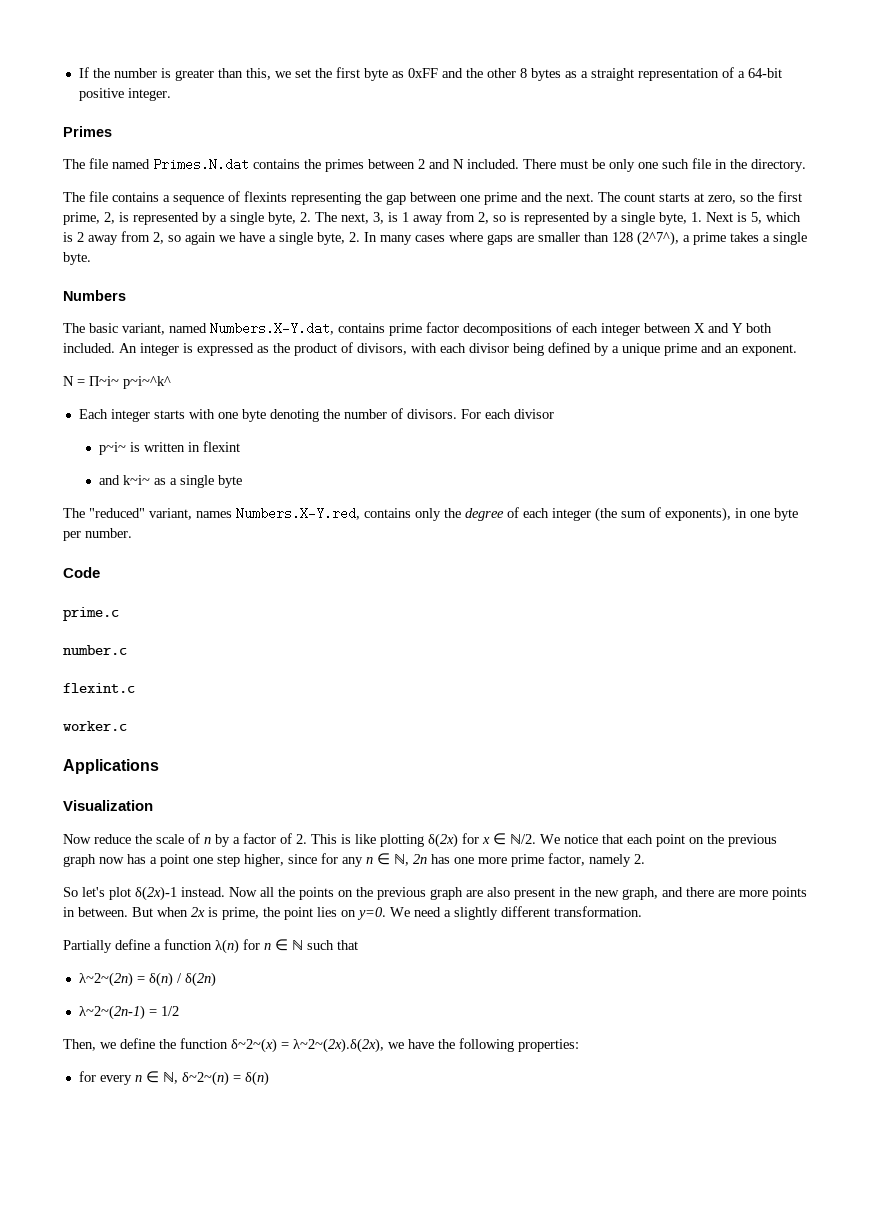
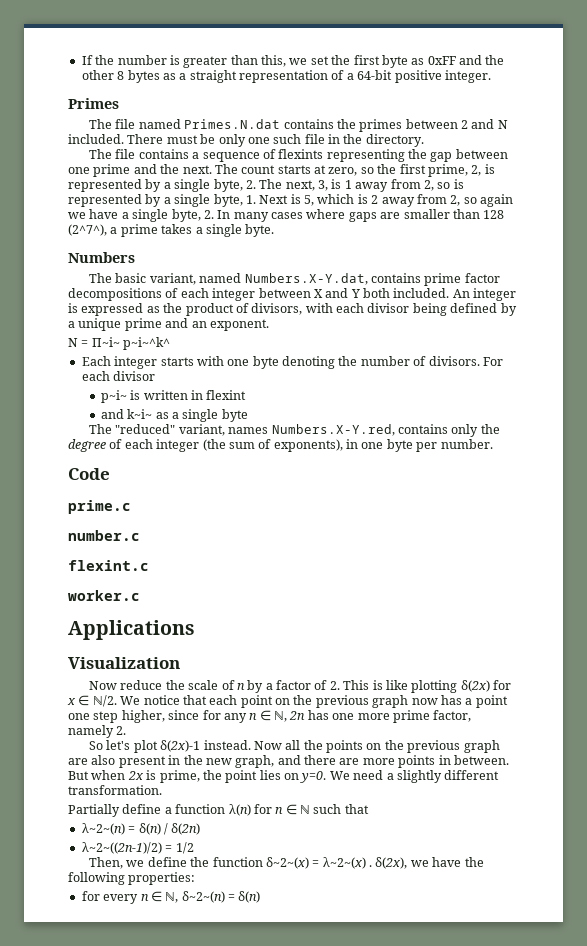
- λ~2~(2n) = δ(n) / δ(2n)
+ λ~2~(n) = δ(n) / δ(2n)
- λ~2~(2n-1) = 1/2
+ λ~2~((2n-1)/2) = 1/2
- Then, we define the function δ~2~(x) = λ~2~(2x).δ(2x), we have the following properties:
+ Then, we define the function δ~2~(x) = λ~2~(x) . δ(2x), we have the following properties:

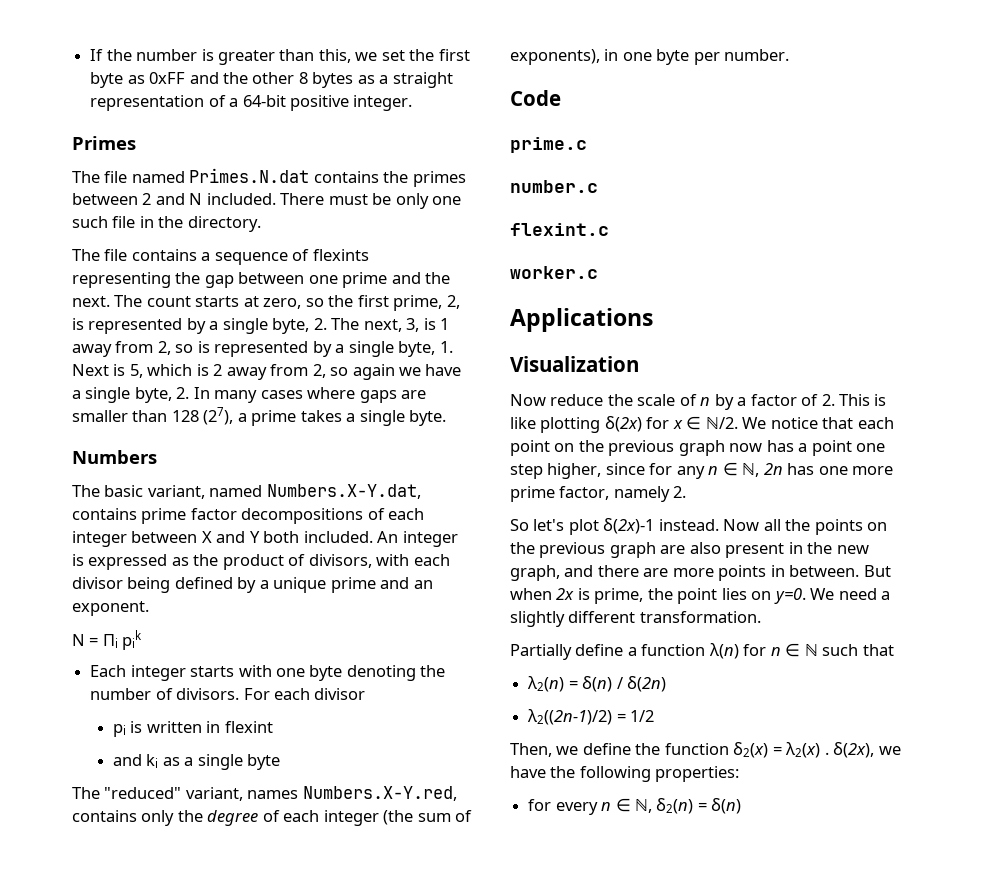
- The count starts at zero, so the first prime, 2, is represented by a single byte, 2. The next, 3, is 1 away from 2, so is represented by a single byte, 1. Next is 5, which is 2 away from 2, so again we have a single byte, 2. In many cases where gaps are smaller than 128 (2^7^), a prime takes a single byte.
+ The count starts at zero, so the first prime, 2, is represented by a single byte, 2. The next, 3, is 1 away from 2, so is represented by a single byte, 1. Next is 5, which is 2 away from 2, so again we have a single byte, 2. In many cases where gaps are smaller than 128 (27), a prime takes a single byte.
- N = Π~i~ p~i~^k^
+ N = Πi pik
- p~i~ is written in flexint
+ pi is written in flexint
- and k~i~ as a single byte
+ and ki as a single byte
- λ~2~(n) = δ(n) / δ(2n)
+ λ2(n) = δ(n) / δ(2n)
- λ~2~((2n-1)/2) = 1/2
+ λ2((2n-1)/2) = 1/2
- Then, we define the function δ~2~(x) = λ~2~(x) . δ(2x), we have the following properties:
+ Then, we define the function δ2(x) = λ2(x) . δ(2x), we have the following properties:
- for every n ∈ ℕ, δ~2~(n) = δ(n)
+ for every n ∈ ℕ, δ2(n) = δ(n)

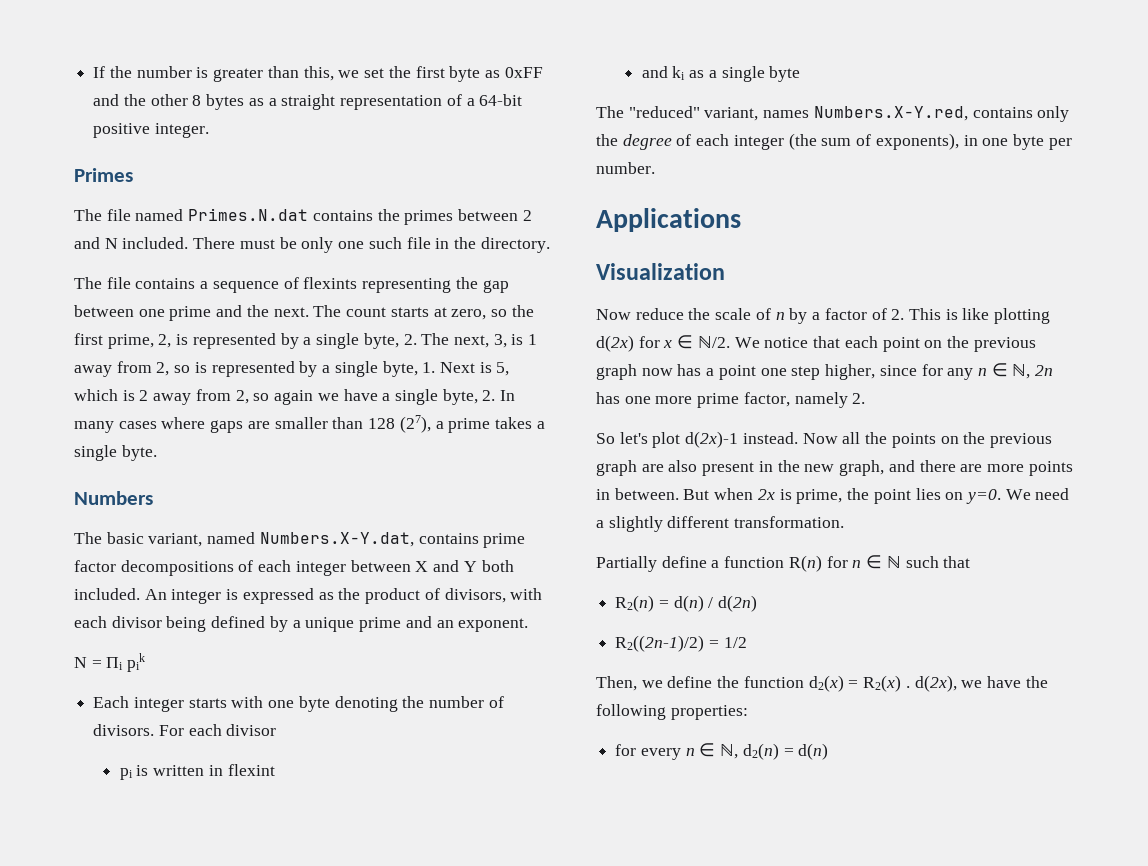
- Code
- prime.c
- number.c
- flexint.c
- worker.c
- Now reduce the scale of n by a factor of 2. This is like plotting δ(2x) for x ∈ ℕ/2. We notice that each point on the previous graph now has a point one step higher, since for any n ∈ ℕ, 2n has one more prime factor, namely 2.
+ Now reduce the scale of n by a factor of 2. This is like plotting d(2x) for x ∈ ℕ/2. We notice that each point on the previous graph now has a point one step higher, since for any n ∈ ℕ, 2n has one more prime factor, namely 2.
- So let's plot δ(2x)-1 instead.
+ So let's plot d(2x)-1 instead.
- Partially define a function λ(n) for n ∈ ℕ such that
+ Partially define a function R(n) for n ∈ ℕ such that
- λ2(n) = δ(n) / δ(2n)
- λ2((2n-1)/2) = 1/2
+ R2(n) = d(n) / d(2n)
+ R2((2n-1)/2) = 1/2
- Then, we define the function δ2(x) = λ2(x) . δ(2x), we have the following properties:
+ Then, we define the function d2(x) = R2(x) . d(2x), we have the following properties:
- for every n ∈ ℕ, δ2(n) = δ(n)
+ for every n ∈ ℕ, d2(n) = d(n)

